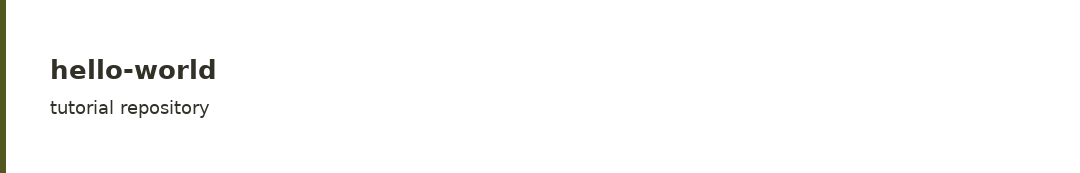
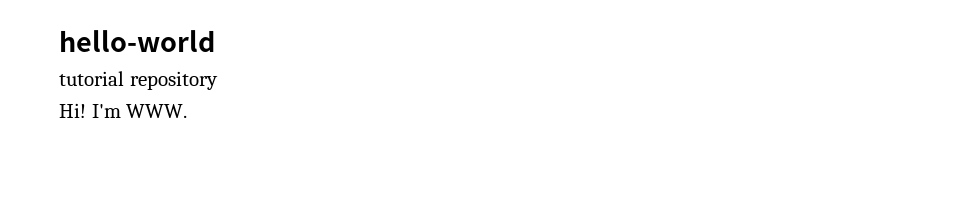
+ Hi! I'm WWW.

